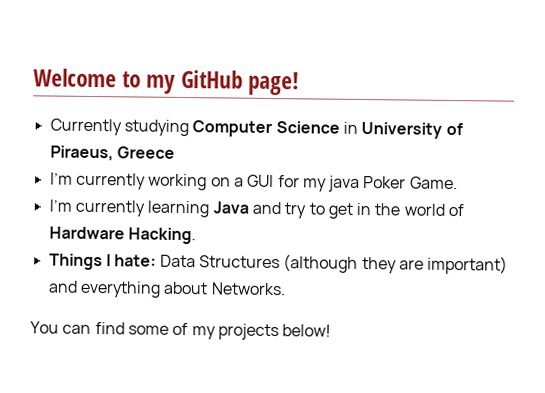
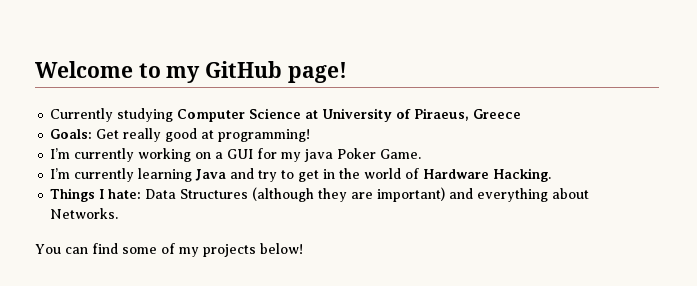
- Currently studying Computer Science in University of Piraeus, Greece
+ Currently studying Computer Science at University of Piraeus, Greece
+ Goals: Get really good at programming!

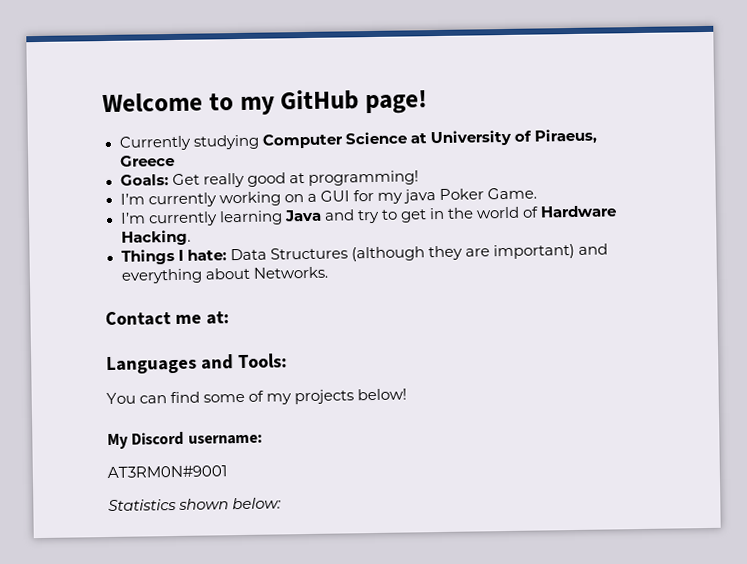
+ Contact me at:
+ Languages and Tools:
+ My Discord username:
+ AT3RM0N#9001
+ Statistics shown below:

